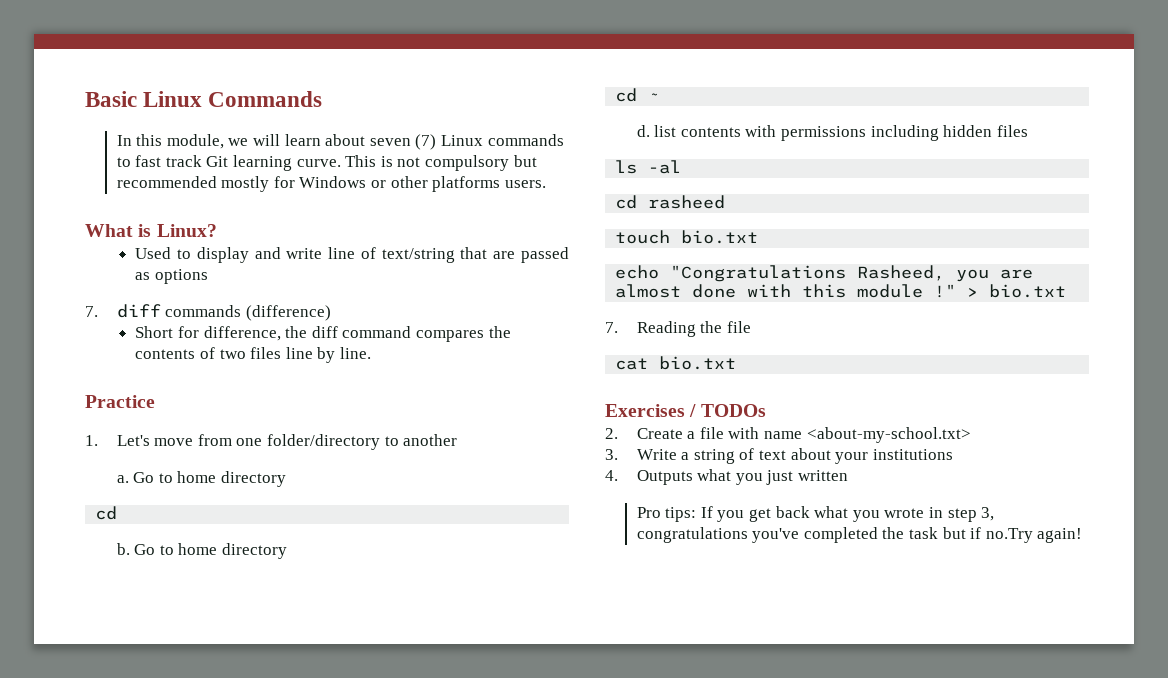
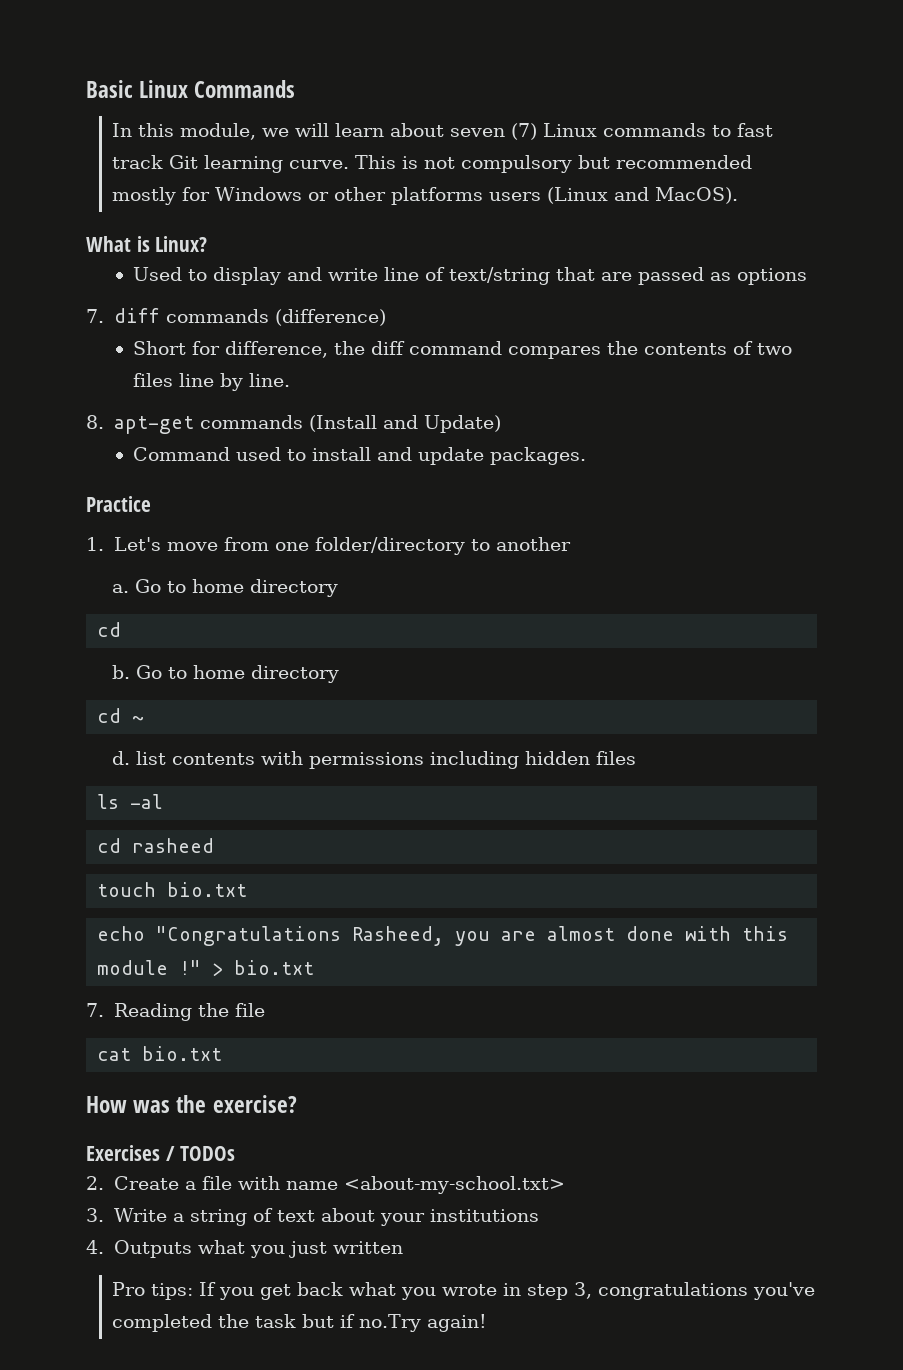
- This is not compulsory but recommended mostly for Windows or other platforms users.
+ This is not compulsory but recommended mostly for Windows or other platforms users (Linux and MacOS).
+ 8. apt-get commands (Install and Update)
+ Command used to install and update packages.
+ How was the exercise?

